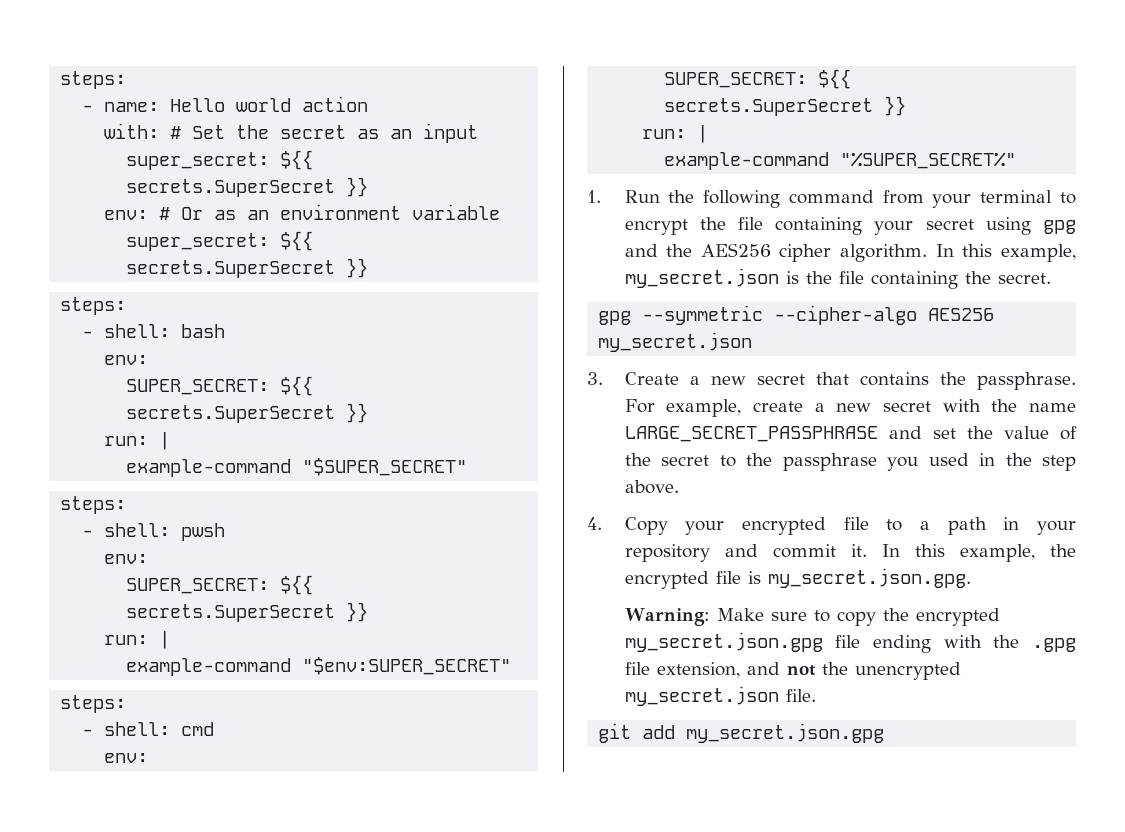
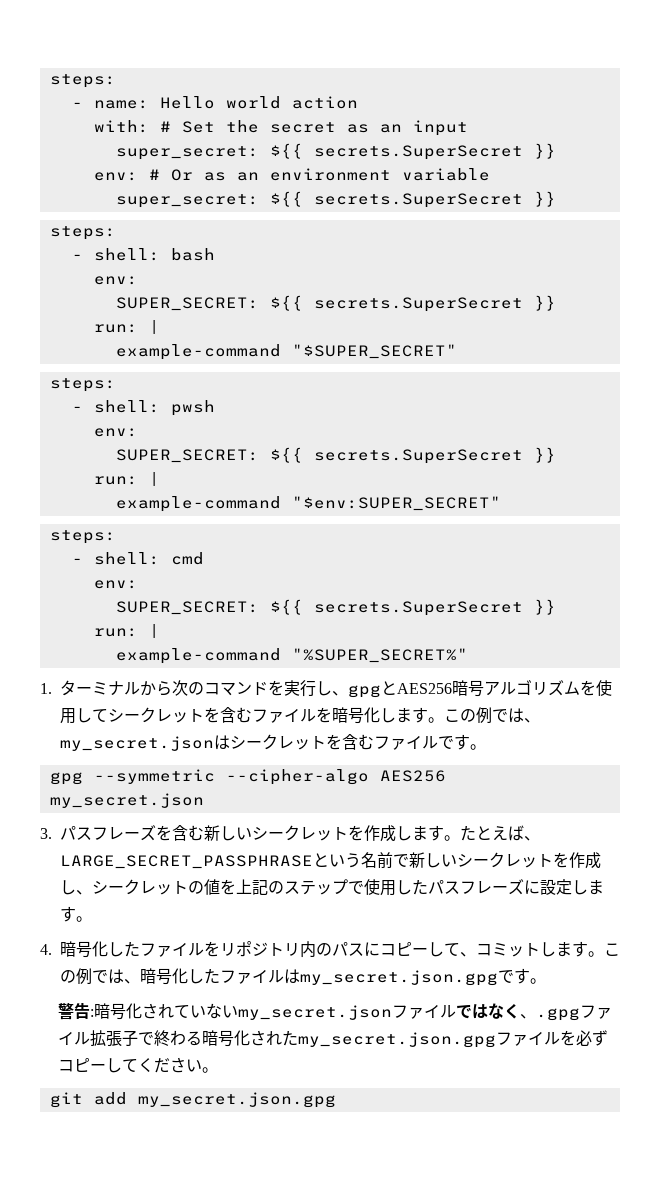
- 1. Run the following command from your terminal to encrypt the file containing your secret using gpg and the AES256 cipher algorithm. In this example, my_secret.json is the file containing the secret.
+ 1.ターミナルから次のコマンドを実行し、gpgとAES256暗号アルゴリズムを使用してシークレットを含むファイルを暗号化します。この例では、my_secret.jsonはシークレットを含むファイルです。
- 3. Create a new secret that contains the passphrase. For example, create a new secret with the name LARGE_SECRET_PASSPHRASE and set the value of the secret to the passphrase you used in the step above.
- 4. Copy your encrypted file to a path in your repository and commit it. In this example, the encrypted file is my_secret.json.gpg.
- Warning: Make sure to copy the encrypted my_secret.json.gpg file ending with the .gpg file extension, and not the unencrypted my_secret.json file.
+ 3.パスフレーズを含む新しいシークレットを作成します。たとえば、LARGE_SECRET_PASSPHRASEという名前で新しいシークレットを作成し、シークレットの値を上記のステップで使用したパスフレーズに設定します。
+ 4.暗号化したファイルをリポジトリ内のパスにコピーして、コミットします。この例では、暗号化したファイルはmy_secret.json.gpgです。
+ 警告:暗号化されていないmy_secret.jsonファイルではなく、.gpgファイル拡張子で終わる暗号化されたmy_secret.json.gpgファイルを必ずコピーしてください。

